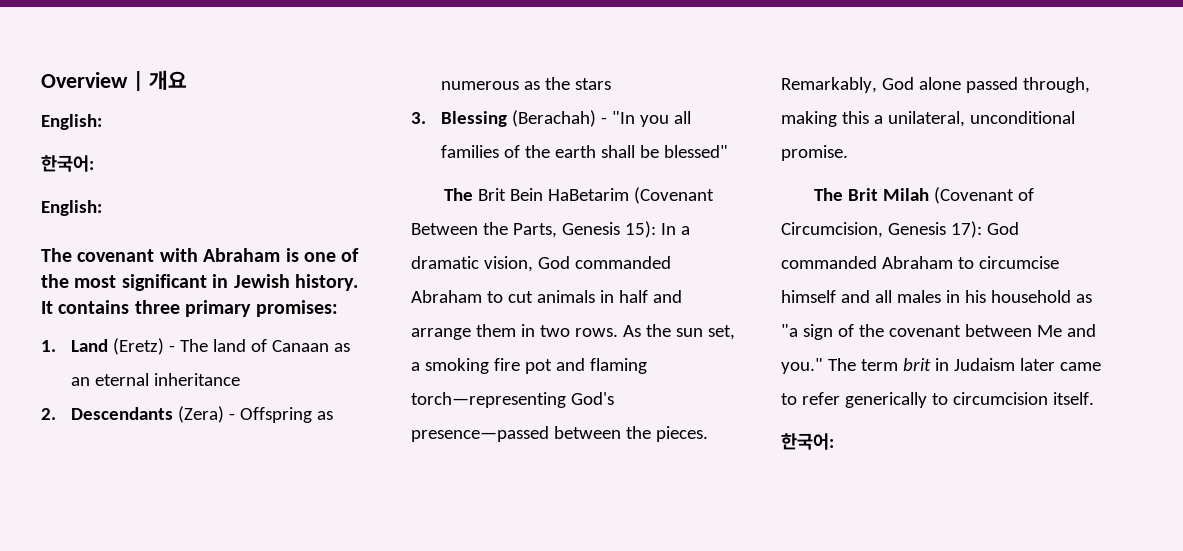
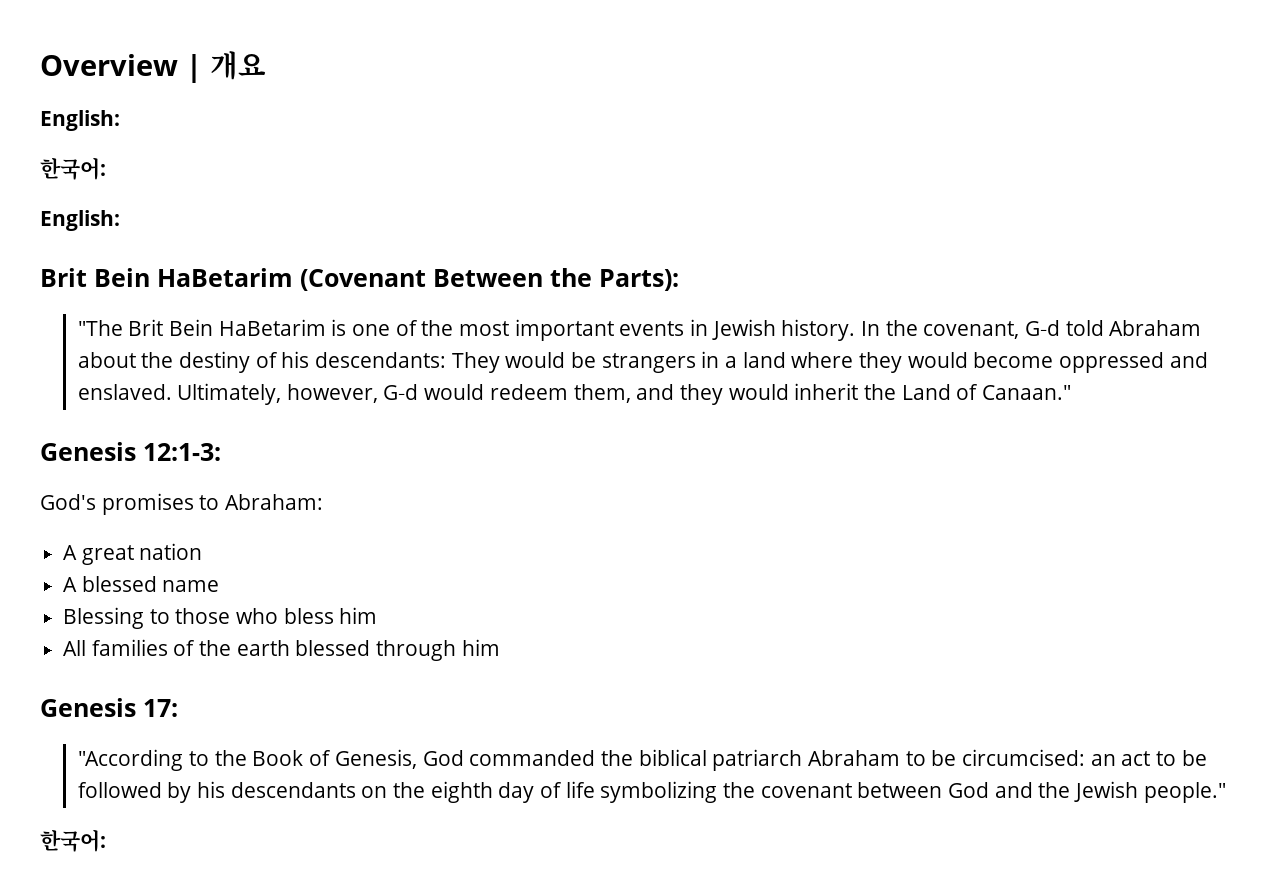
- The covenant with Abraham is one of the most significant in Jewish history. It contains three primary promises:
- 1. Land (Eretz) - The land of Canaan as an eternal inheritance
- 2. Descendants (Zera) - Offspring as numerous as the stars
- 3. Blessing (Berachah) - "In you all families of the earth shall be blessed"
- The Brit Bein HaBetarim (Covenant Between the Parts, Genesis 15): In a dramatic vision, God commanded Abraham to cut animals in half and arrange them in two rows. As the sun set, a smoking fire pot and flaming torch—representing God's presence—passed between the pieces. Remarkably, God alone passed through, making this a unilateral, unconditional promise.
- The Brit Milah (Covenant of Circumcision, Genesis 17): God commanded Abraham to circumcise himself and all males in his household as "a sign of the covenant between Me and you." The term brit in Judaism later came to refer generically to circumcision itself.
+ Brit Bein HaBetarim (Covenant Between the Parts):
+ "The Brit Bein HaBetarim is one of the most important events in Jewish history. In the covenant, G‑d told Abraham about the destiny of his descendants: They would be strangers in a land where they would become oppressed and enslaved. Ultimately, however, G‑d would redeem them, and they would inherit the Land of Canaan."
+ Genesis 12:1-3:
+ God's promises to Abraham:
+ A great nation
+ A blessed name
+ Blessing to those who bless him
+ All families of the earth blessed through him
+ Genesis 17:
+ "According to the Book of Genesis, God commanded the biblical patriarch Abraham to be circumcised: an act to be followed by his descendants on the eighth day of life symbolizing the covenant between God and the Jewish people."

